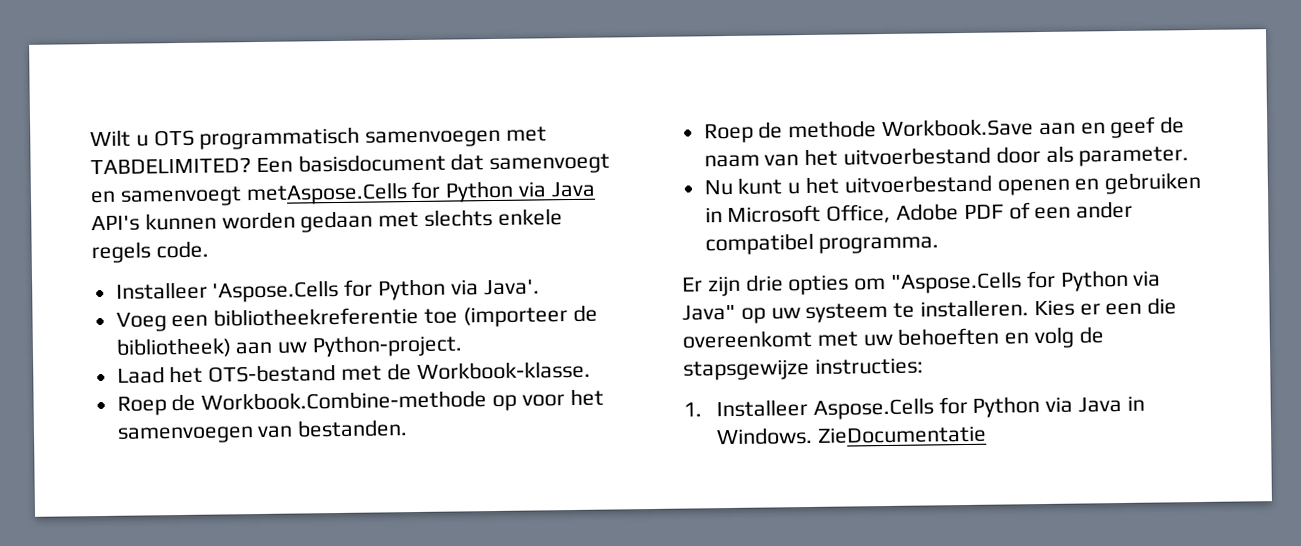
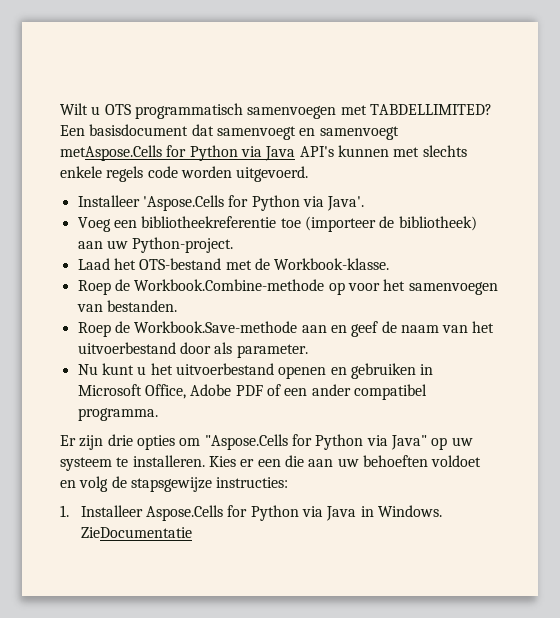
- Wilt u OTS programmatisch samenvoegen met TABDELIMITED?
+ Wilt u OTS programmatisch samenvoegen met TABDELLIMITED?
- Een basisdocument dat samenvoegt en samenvoegt metAspose.Cells for Python via Java API's kunnen worden gedaan met slechts enkele regels code.
+ Een basisdocument dat samenvoegt en samenvoegt metAspose.Cells for Python via Java API's kunnen met slechts enkele regels code worden uitgevoerd.
- Roep de methode Workbook.Save aan en geef de naam van het uitvoerbestand door als parameter.
+ Roep de Workbook.Save-methode aan en geef de naam van het uitvoerbestand door als parameter.
- Kies er een die overeenkomt met uw behoeften en volg de stapsgewijze instructies:
+ Kies er een die aan uw behoeften voldoet en volg de stapsgewijze instructies:

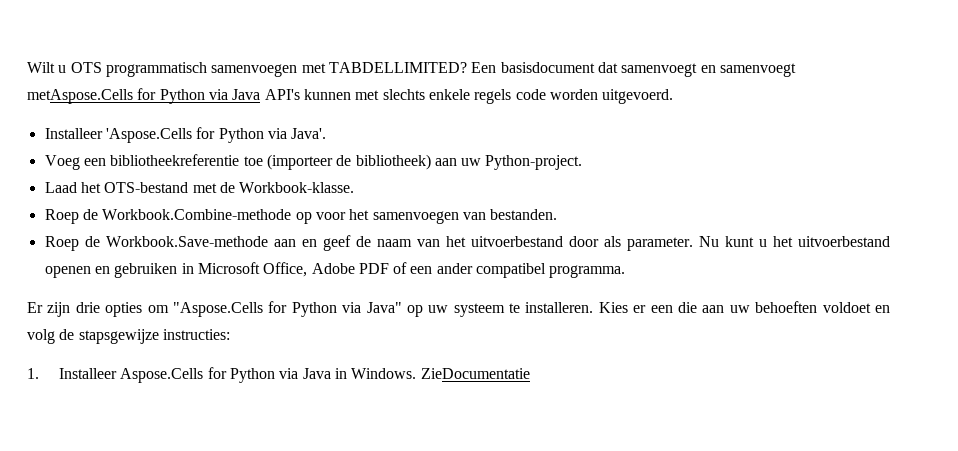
- Roep de Workbook.Save-methode aan en geef de naam van het uitvoerbestand door als parameter.
- Nu kunt u het uitvoerbestand openen en gebruiken in Microsoft Office, Adobe PDF of een ander compatibel programma.
+ Roep de Workbook.Save-methode aan en geef de naam van het uitvoerbestand door als parameter. Nu kunt u het uitvoerbestand openen en gebruiken in Microsoft Office, Adobe PDF of een ander compatibel programma.

